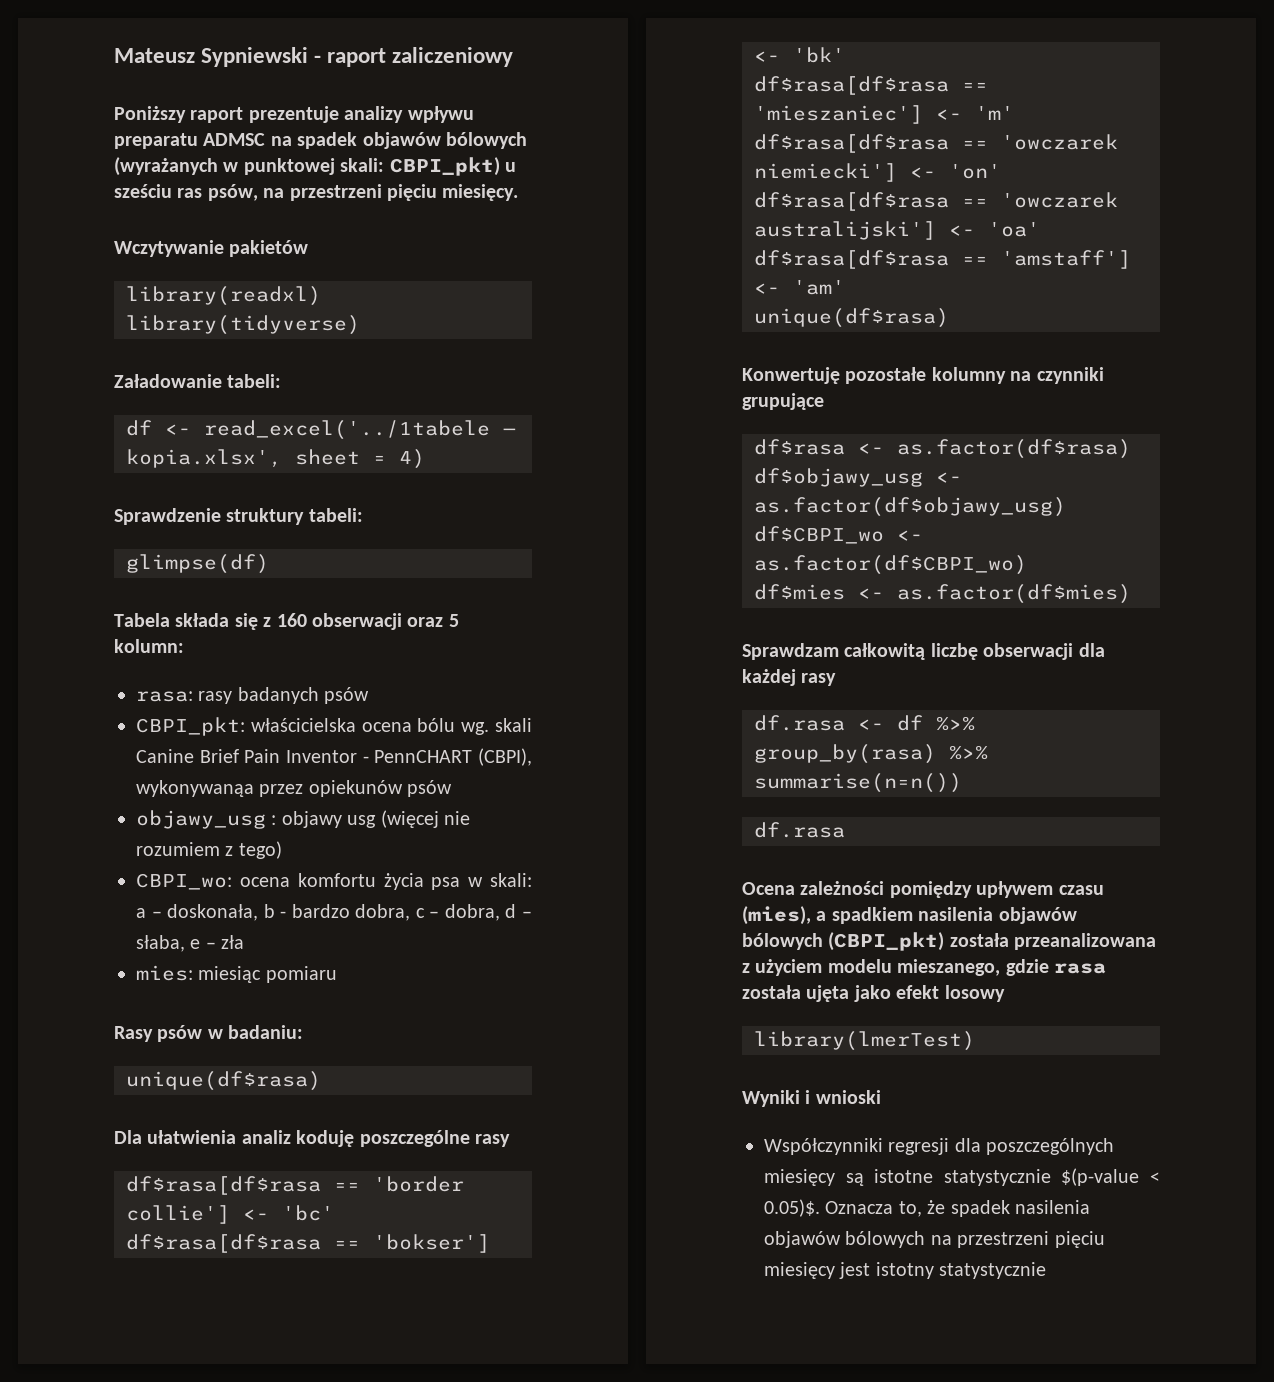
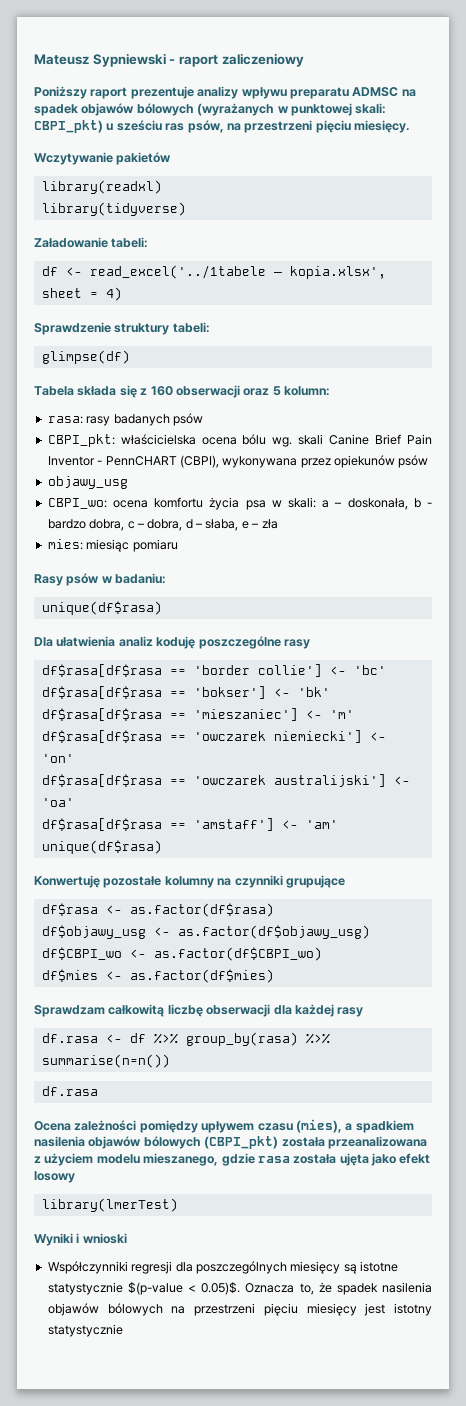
- CBPI_pkt: właścicielska ocena bólu wg. skali Canine Brief Pain Inventor - PennCHART (CBPI), wykonywanąa przez opiekunów psów
+ CBPI_pkt: właścicielska ocena bólu wg. skali Canine Brief Pain Inventor - PennCHART (CBPI), wykonywana przez opiekunów psów
- objawy_usg : objawy usg (więcej nie rozumiem z tego)
+ objawy_usg

